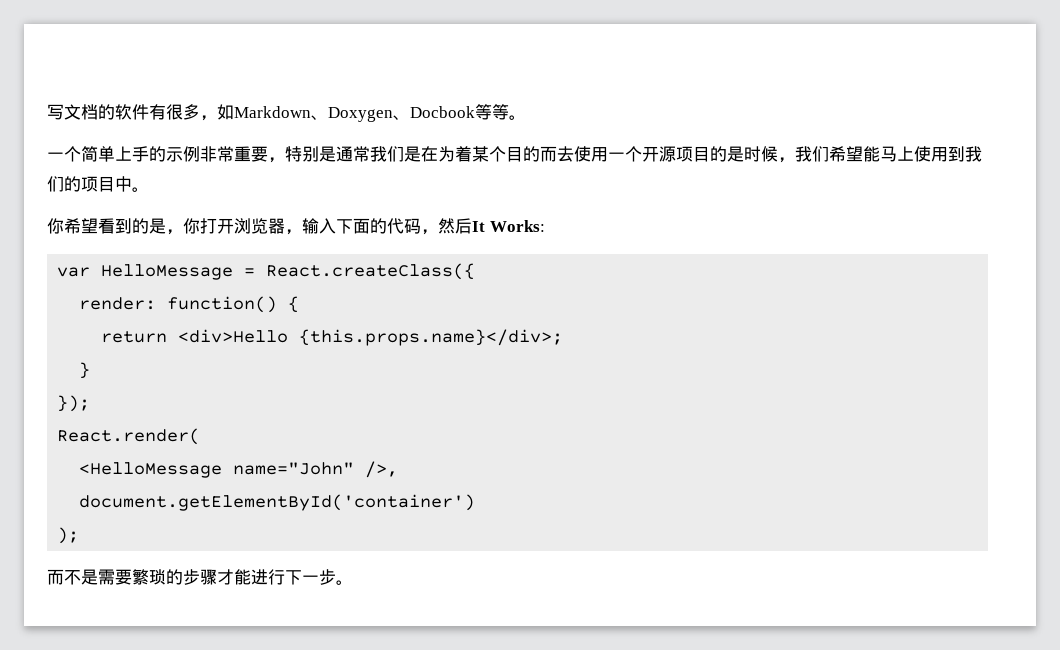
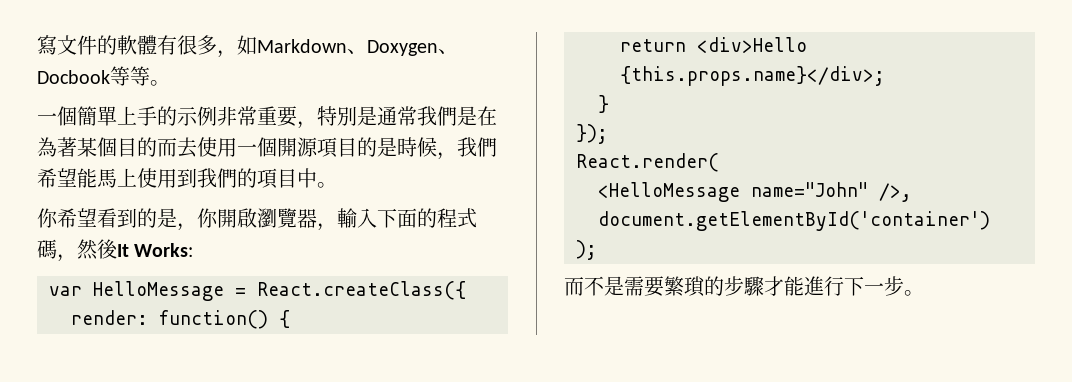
- 写文档的软件有很多，如Markdown、Doxygen、Docbook等等。
+ 寫文件的軟體有很多，如Markdown、Doxygen、Docbook等等。
- 一个简单上手的示例非常重要，特别是通常我们是在为着某个目的而去使用一个开源项目的是时候，我们希望能马上使用到我们的项目中。
+ 一個簡單上手的示例非常重要，特別是通常我們是在為著某個目的而去使用一個開源項目的是時候，我們希望能馬上使用到我們的項目中。
- 你希望看到的是，你打开浏览器，输入下面的代码，然后It Works:
+ 你希望看到的是，你開啟瀏覽器，輸入下面的程式碼，然後It Works:
- 而不是需要繁琐的步骤才能进行下一步。
+ 而不是需要繁瑣的步驟才能進行下一步。

